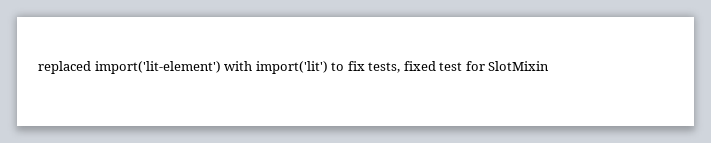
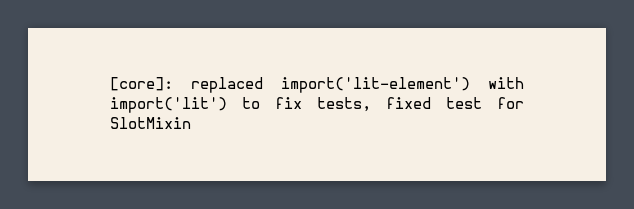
- replaced import('lit-element') with import('lit') to fix tests, fixed test for SlotMixin
+ [core]: replaced import('lit-element') with import('lit') to fix tests, fixed test for SlotMixin

